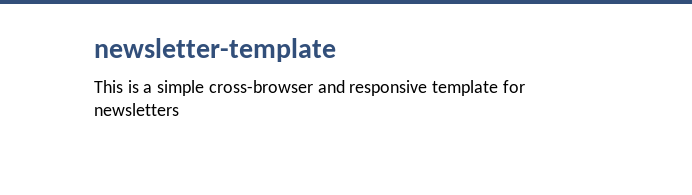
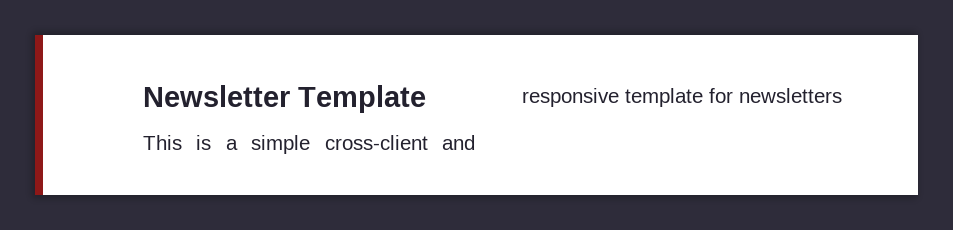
- newsletter-template
+ Newsletter Template
- This is a simple cross-browser and responsive template for newsletters
+ This is a simple cross-client and responsive template for newsletters

